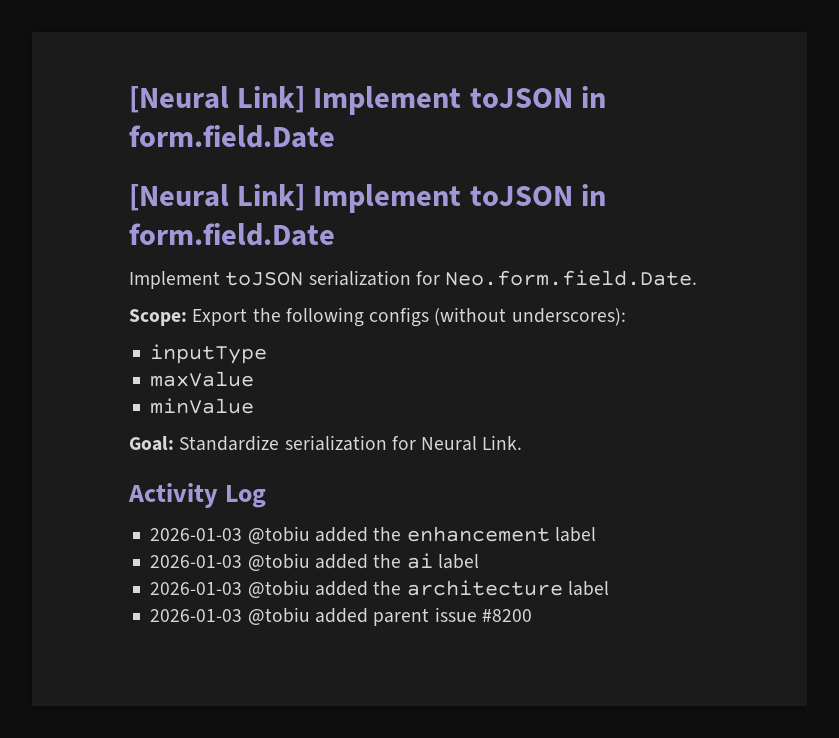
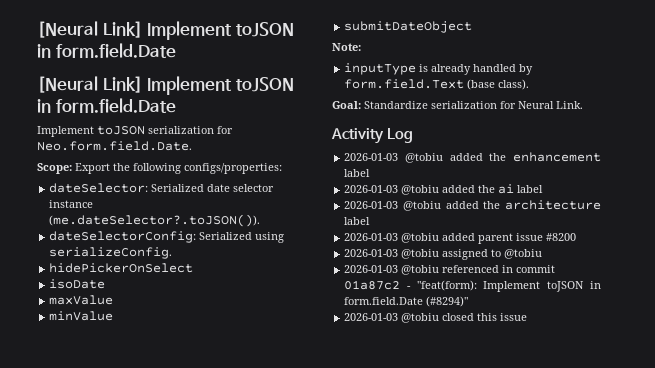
- Scope: Export the following configs (without underscores):
- inputType
+ Scope: Export the following configs/properties:
+ dateSelector: Serialized date selector instance (me.dateSelector?.toJSON()).
+ dateSelectorConfig: Serialized using serializeConfig.
+ hidePickerOnSelect
+ isoDate
  maxValue
  minValue
+ submitDateObject
+ Note:
+ inputType is already handled by form.field.Text (base class).
+ 2026-01-03 @tobiu assigned to @tobiu
+ 2026-01-03 @tobiu referenced in commit 01a87c2 - "feat(form): Implement toJSON in form.field.Date (#8294)"
+ 2026-01-03 @tobiu closed this issue

